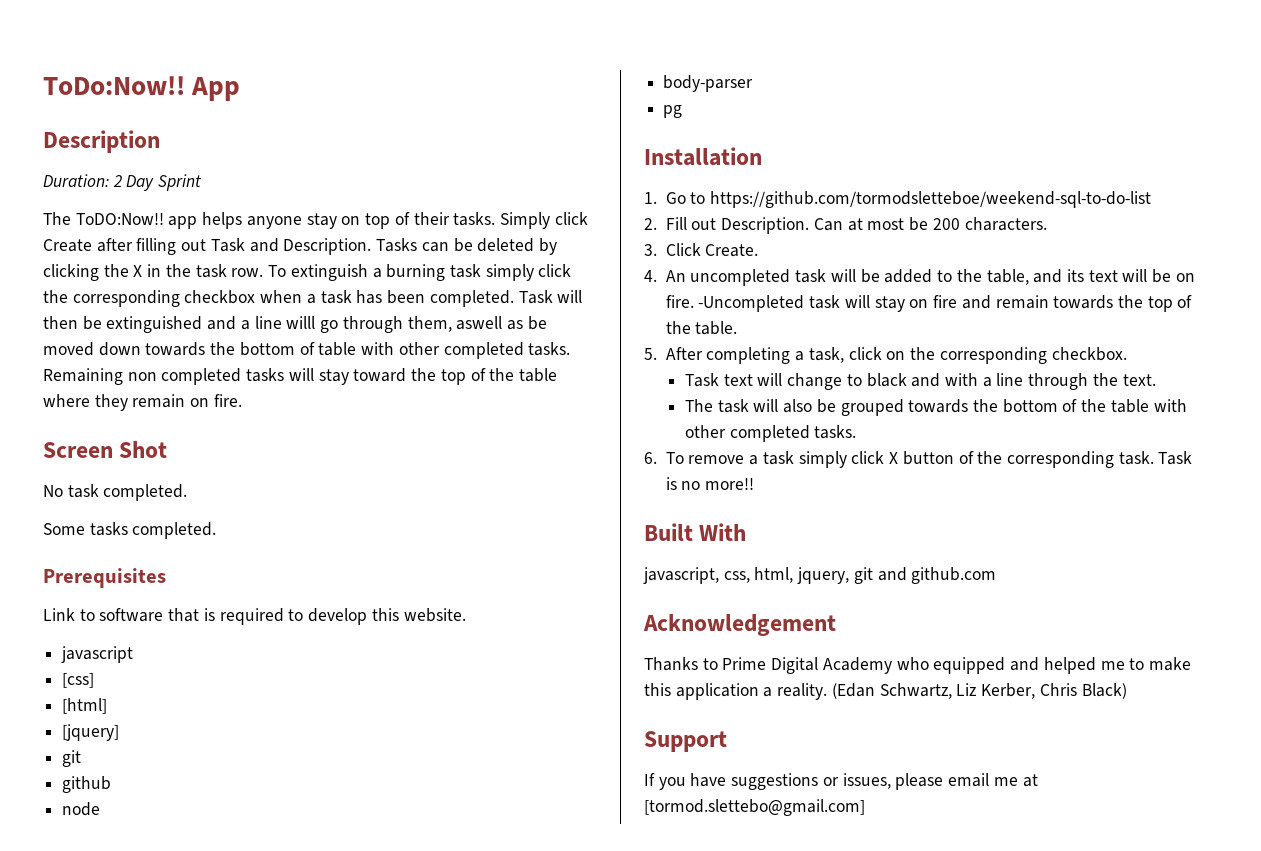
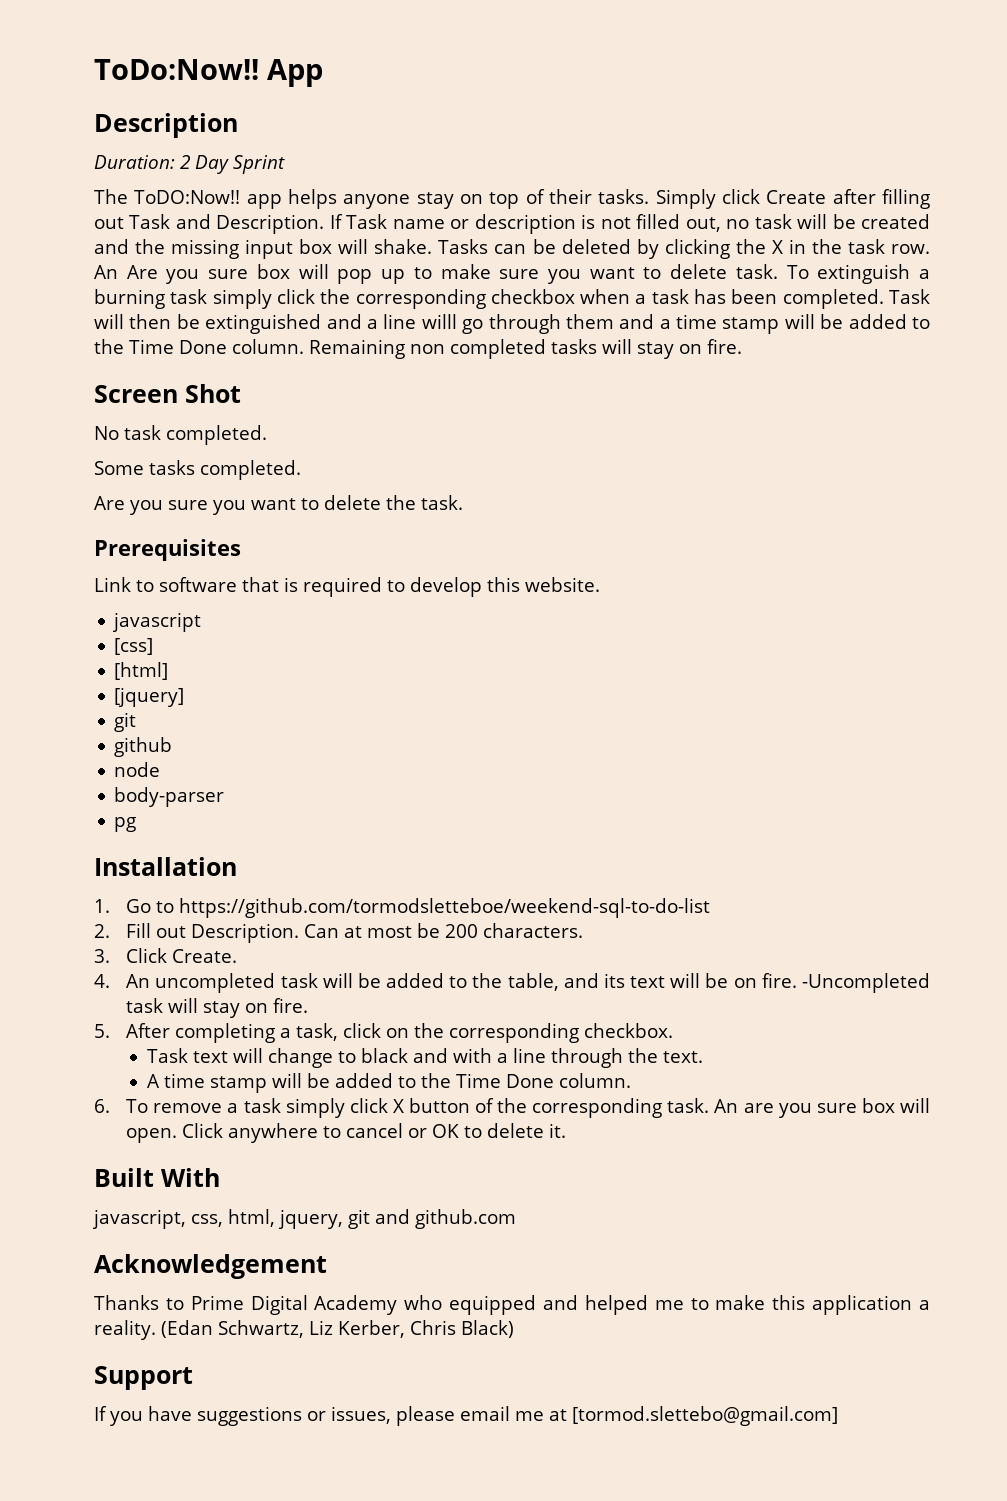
+ If Task name or description is not filled out, no task will be created and the missing input box will shake.
+ An Are you sure box will pop up to make sure you want to delete task.
- Task will then be extinguished and a line willl go through them, aswell as be moved down towards the bottom of table with other completed tasks.
+ Task will then be extinguished and a line willl go through them and a time stamp will be added to the Time Done column.
- Remaining non completed tasks will stay toward the top of the table where they remain on fire.
+ Remaining non completed tasks will stay on fire.
+ Are you sure you want to delete the task.
- -Uncompleted task will stay on fire and remain towards the top of the table.
+ -Uncompleted task will stay on fire.
- The task will also be grouped towards the bottom of the table with other completed tasks.
+ A time stamp will be added to the Time Done column.
- Task is no more!!
+ An are you sure box will open. Click anywhere to cancel or OK to delete it.

